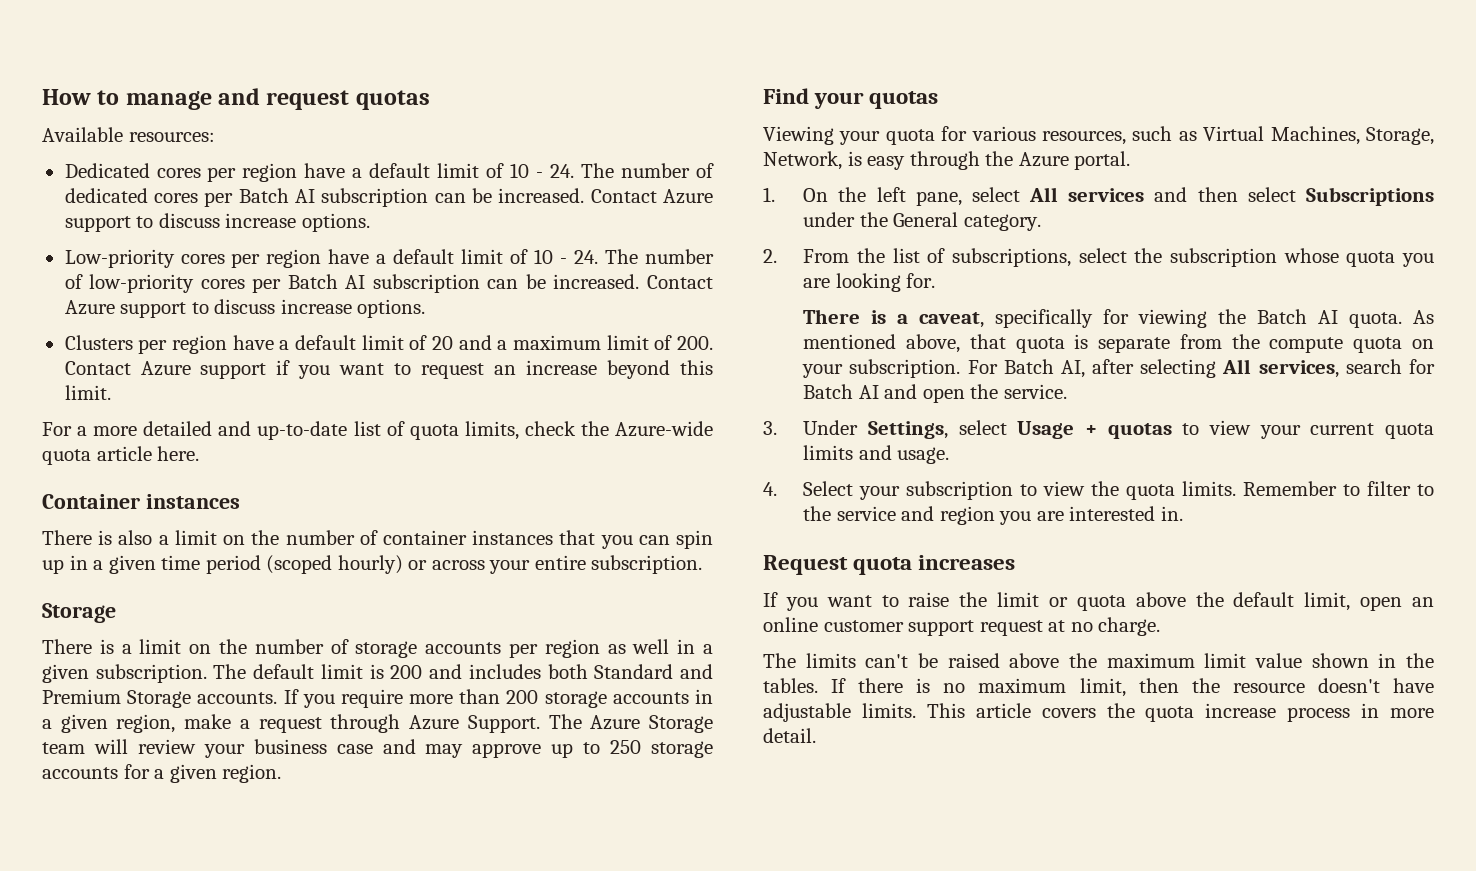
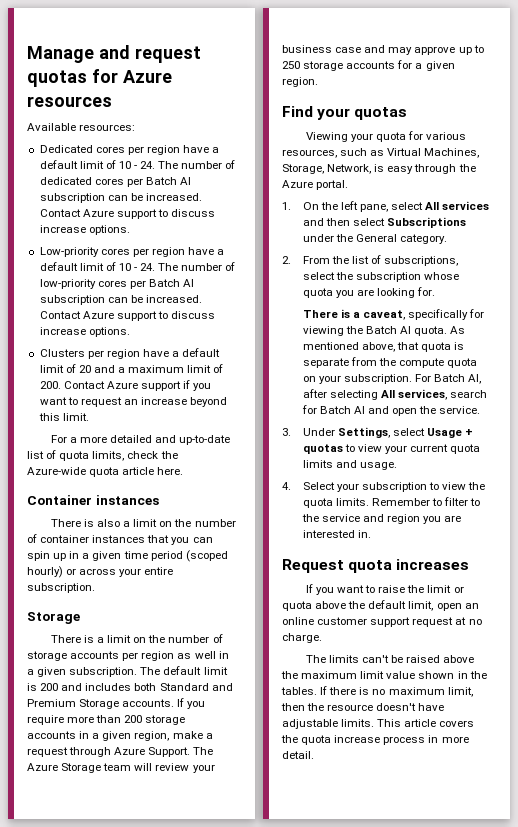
- How to manage and request quotas
+ Manage and request quotas for Azure resources

